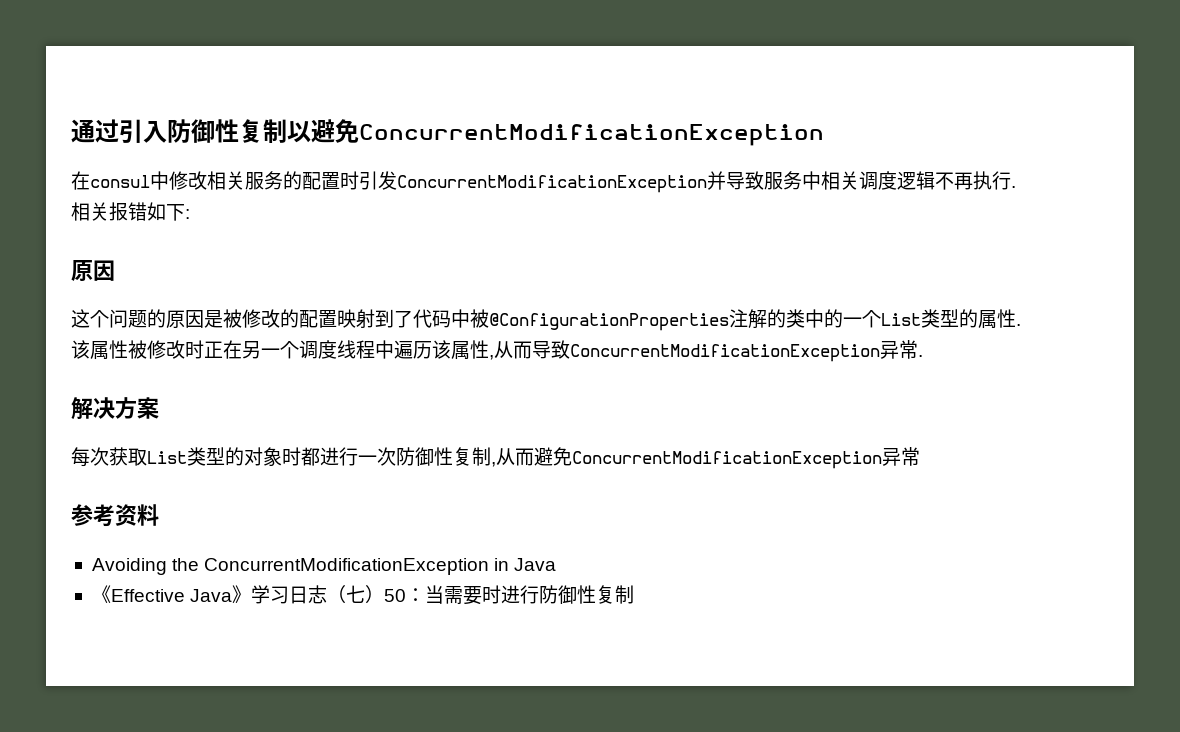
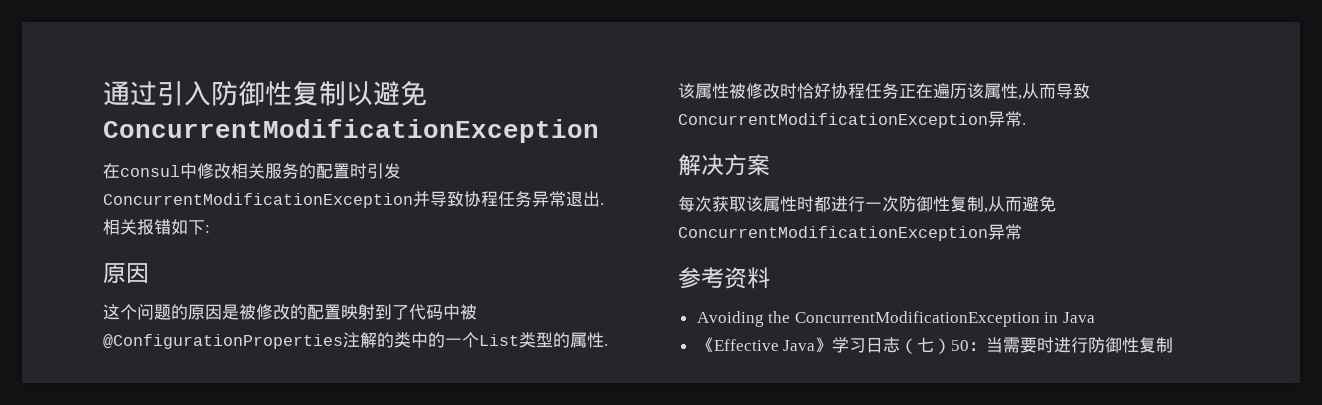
- 在consul中修改相关服务的配置时引发ConcurrentModificationException并导致服务中相关调度逻辑不再执行.
+ 在consul中修改相关服务的配置时引发ConcurrentModificationException并导致协程任务异常退出.
- 该属性被修改时正在另一个调度线程中遍历该属性,从而导致ConcurrentModificationException异常.
+ 该属性被修改时恰好协程任务正在遍历该属性,从而导致ConcurrentModificationException异常.
- 每次获取List类型的对象时都进行一次防御性复制,从而避免ConcurrentModificationException异常
+ 每次获取该属性时都进行一次防御性复制,从而避免ConcurrentModificationException异常

